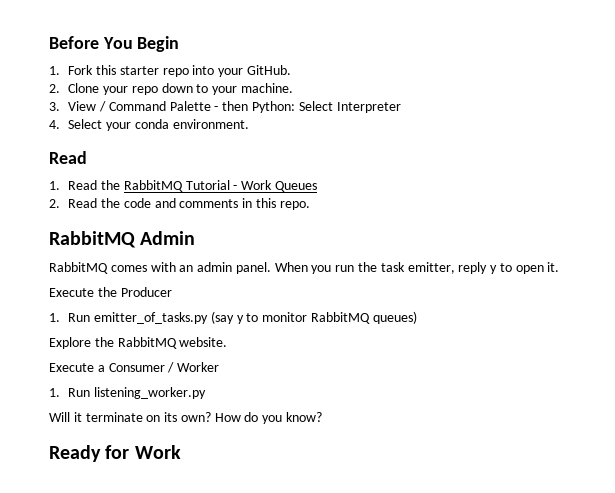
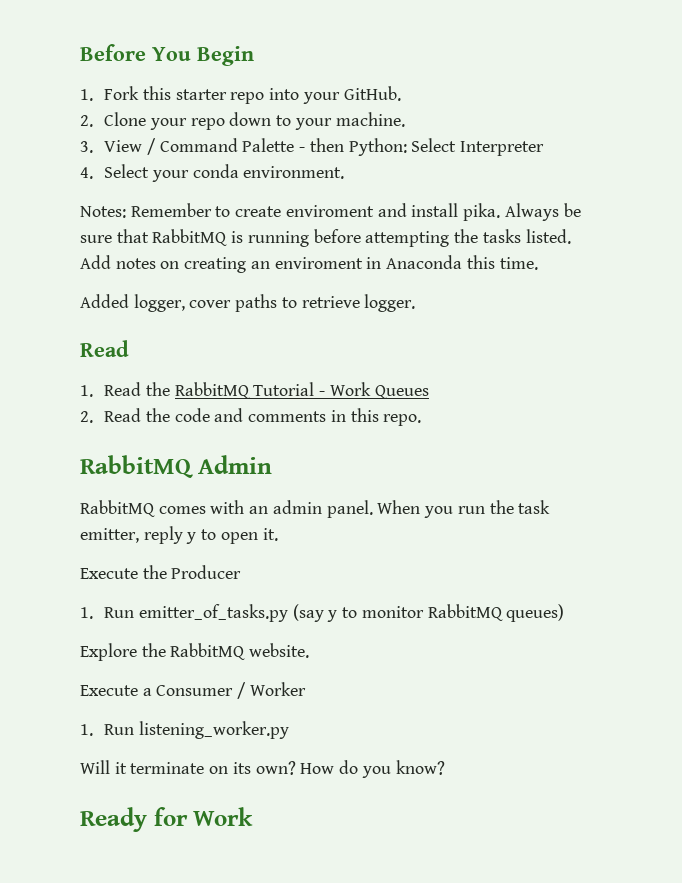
+ Notes: Remember to create enviroment and install pika. Always be sure that RabbitMQ is running before attempting the tasks listed. Add notes on creating an enviroment in Anaconda this time.
+ Added logger, cover paths to retrieve logger.

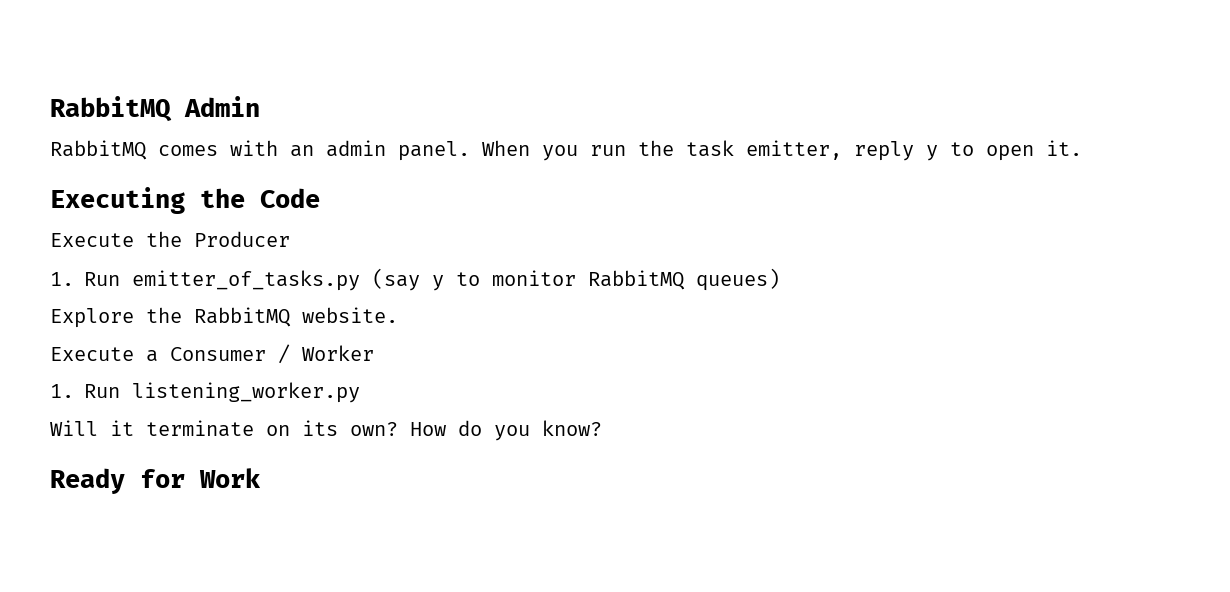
- Before You Begin
- 1. Fork this starter repo into your GitHub.
- 2. Clone your repo down to your machine.
- 3. View / Command Palette - then Python: Select Interpreter
- 4. Select your conda environment.
- Notes: Remember to create enviroment and install pika. Always be sure that RabbitMQ is running before attempting the tasks listed. Add notes on creating an enviroment in Anaconda this time.
- Added logger, cover paths to retrieve logger.
- Read
- 1. Read the RabbitMQ Tutorial - Work Queues
- 2. Read the code and comments in this repo.
+ Executing the Code

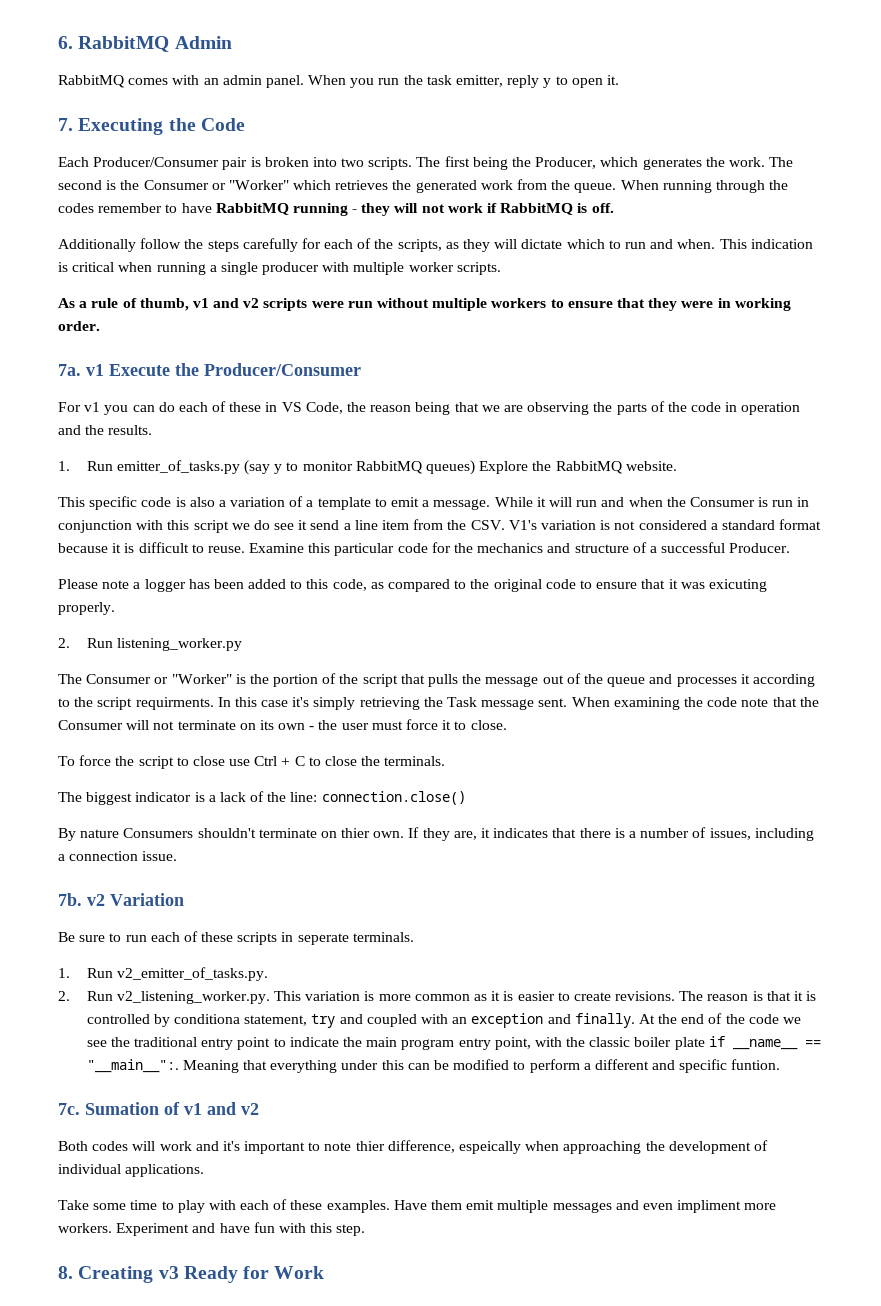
- RabbitMQ Admin
+ 6. RabbitMQ Admin
- Executing the Code
+ 7. Executing the Code
- Execute the Producer
+ Each Producer/Consumer pair is broken into two scripts. The first being the Producer, which generates the work. The second is the Consumer or "Worker" which retrieves the generated work from the queue. When running through the codes remember to have RabbitMQ running - they will not work if RabbitMQ is off.
+ Additionally follow the steps carefully for each of the scripts, as they will dictate which to run and when. This indication is critical when running a single producer with multiple worker scripts.
+ As a rule of thumb, v1 and v2 scripts were run without multiple workers to ensure that they were in working order.
+ 7a. v1 Execute the Producer/Consumer
+ For v1 you can do each of these in VS Code, the reason being that we are observing the parts of the code in operation and the results.
- 1. Run emitter_of_tasks.py (say y to monitor RabbitMQ queues)
- Explore the RabbitMQ website.
+ 1. Run emitter_of_tasks.py (say y to monitor RabbitMQ queues) Explore the RabbitMQ website.
- Execute a Consumer / Worker
- 1. Run listening_worker.py
- Will it terminate on its own? How do you know?
- Ready for Work
+ This specific code is also a variation of a template to emit a message. While it will run and when the Consumer is run in conjunction with this script we do see it send a line item from the CSV. V1's variation is not considered a standard format because it is difficult to reuse. Examine this particular code for the mechanics and structure of a successful Producer.
+ Please note a logger has been added to this code, as compared to the original code to ensure that it was exicuting properly.
+ 2. Run listening_worker.py
+ The Consumer or "Worker" is the portion of the script that pulls the message out of the queue and processes it according to the script requirments. In this case it's simply retrieving the Task message sent. When examining the code note that the Consumer will not terminate on its own - the user must force it to close.
+ To force the script to close use Ctrl + C to close the terminals.
+ The biggest indicator is a lack of the line: connection.close()
+ By nature Consumers shouldn't terminate on thier own. If they are, it indicates that there is a number of issues, including a connection issue.
+ 7b. v2 Variation
+ Be sure to run each of these scripts in seperate terminals.
+ 1. Run v2_emitter_of_tasks.py.
+ 2. Run v2_listening_worker.py. This variation is more common as it is easier to create revisions. The reason is that it is controlled by conditiona statement, try and coupled with an exception and finally. At the end of the code we see the traditional entry point to indicate the main program entry point, with the classic boiler plate if __name__ == "__main__":. Meaning that everything under this can be modified to perform a different and specific funtion.
+ 7c. Sumation of v1 and v2
+ Both codes will work and it's important to note thier difference, espeically when approaching the development of individual applications.
+ Take some time to play with each of these examples. Have them emit multiple messages and even impliment more workers. Experiment and have fun with this step.
+ 8. Creating v3 Ready for Work

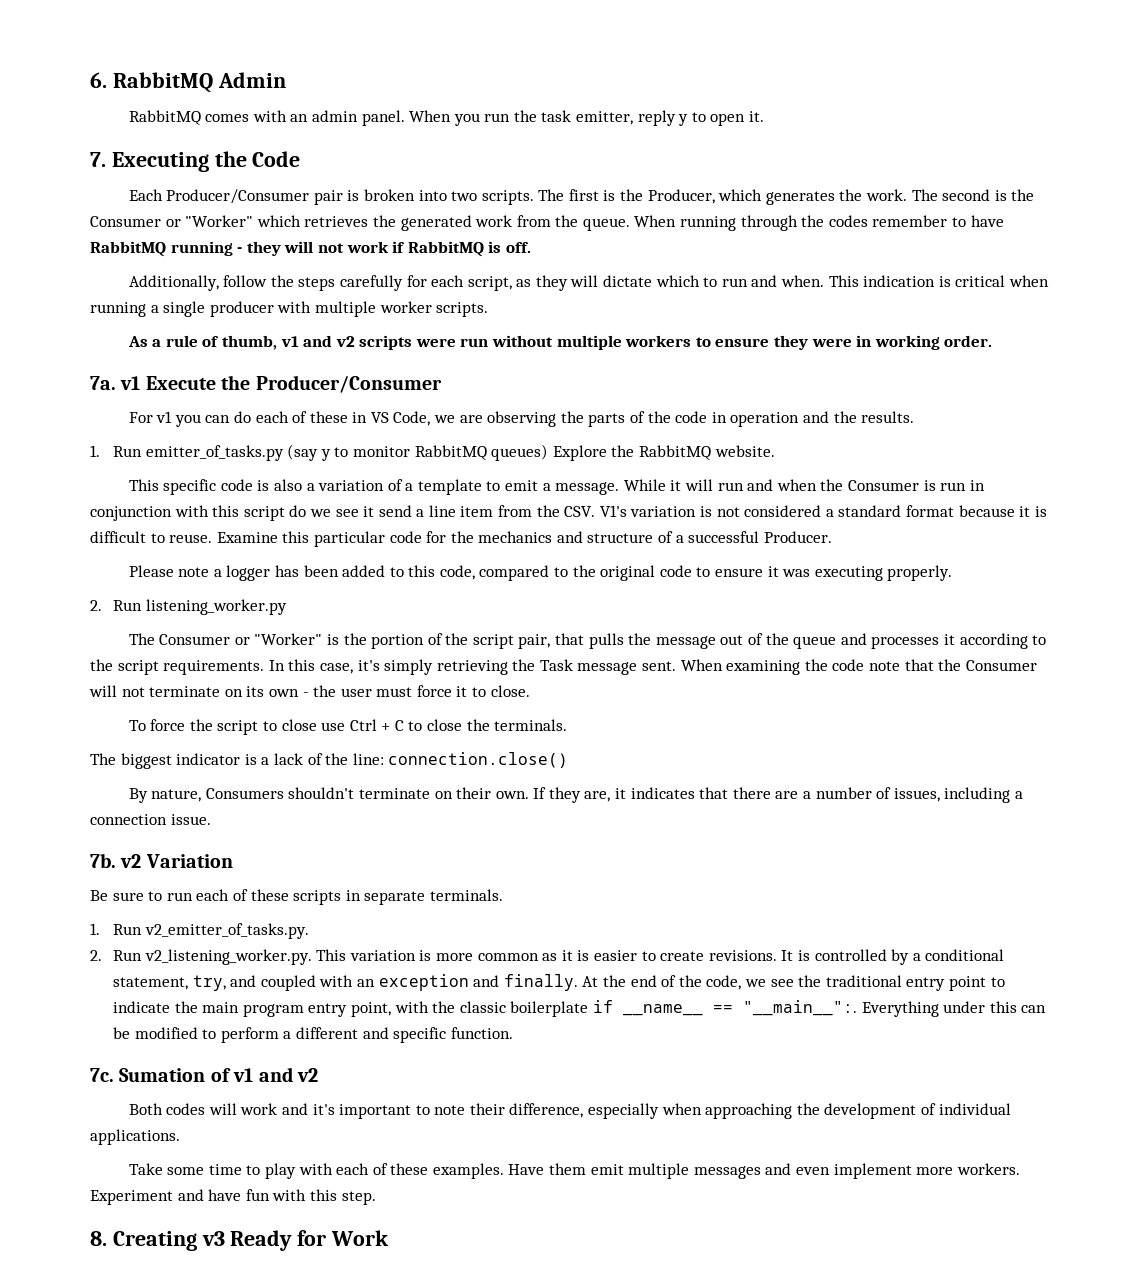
- The first being the Producer, which generates the work.
+ The first is the Producer, which generates the work.
- Additionally follow the steps carefully for each of the scripts, as they will dictate which to run and when.
+ Additionally, follow the steps carefully for each script, as they will dictate which to run and when.
- As a rule of thumb, v1 and v2 scripts were run without multiple workers to ensure that they were in working order.
+ As a rule of thumb, v1 and v2 scripts were run without multiple workers to ensure they were in working order.
- For v1 you can do each of these in VS Code, the reason being that we are observing the parts of the code in operation and the results.
+ For v1 you can do each of these in VS Code, we are observing the parts of the code in operation and the results.
- While it will run and when the Consumer is run in conjunction with this script we do see it send a line item from the CSV. V1's variation is not considered a standard format because it is difficult to reuse.
+ While it will run and when the Consumer is run in conjunction with this script do we see it send a line item from the CSV. V1's variation is not considered a standard format because it is difficult to reuse.
- Please note a logger has been added to this code, as compared to the original code to ensure that it was exicuting properly.
+ Please note a logger has been added to this code, compared to the original code to ensure it was executing properly.
- The Consumer or "Worker" is the portion of the script that pulls the message out of the queue and processes it according to the script requirments.
+ The Consumer or "Worker" is the portion of the script pair, that pulls the message out of the queue and processes it according to the script requirements.
- In this case it's simply retrieving the Task message sent.
+ In this case, it's simply retrieving the Task message sent.
- By nature Consumers shouldn't terminate on thier own.
+ By nature, Consumers shouldn't terminate on their own.
- If they are, it indicates that there is a number of issues, including a connection issue.
+ If they are, it indicates that there are a number of issues, including a connection issue.
- Be sure to run each of these scripts in seperate terminals.
+ Be sure to run each of these scripts in separate terminals.
- The reason is that it is controlled by conditiona statement, try and coupled with an exception and finally.
+ It is controlled by a conditional statement, try, and coupled with an exception and finally.
- At the end of the code we see the traditional entry point to indicate the main program entry point, with the classic boiler plate if __name__ == "__main__":.
+ At the end of the code, we see the traditional entry point to indicate the main program entry point, with the classic boilerplate if __name__ == "__main__":.
- Meaning that everything under this can be modified to perform a different and specific funtion.
+ Everything under this can be modified to perform a different and specific function.
- Both codes will work and it's important to note thier difference, espeically when approaching the development of individual applications.
+ Both codes will work and it's important to note their difference, especially when approaching the development of individual applications.
- Have them emit multiple messages and even impliment more workers.
+ Have them emit multiple messages and even implement more workers.

